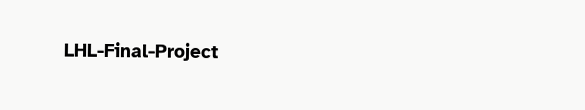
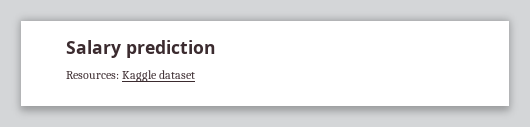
- LHL-Final-Project
+ Salary prediction
+ Resources: Kaggle dataset

